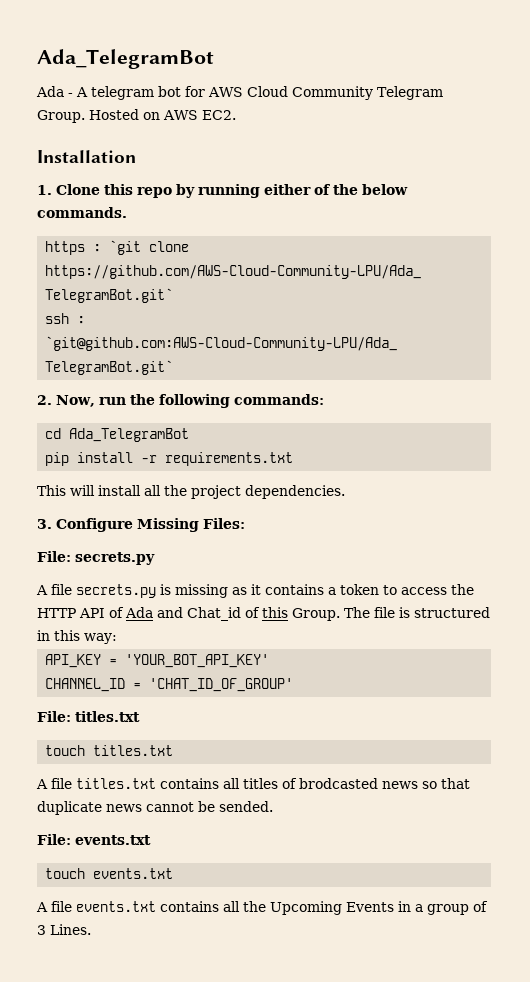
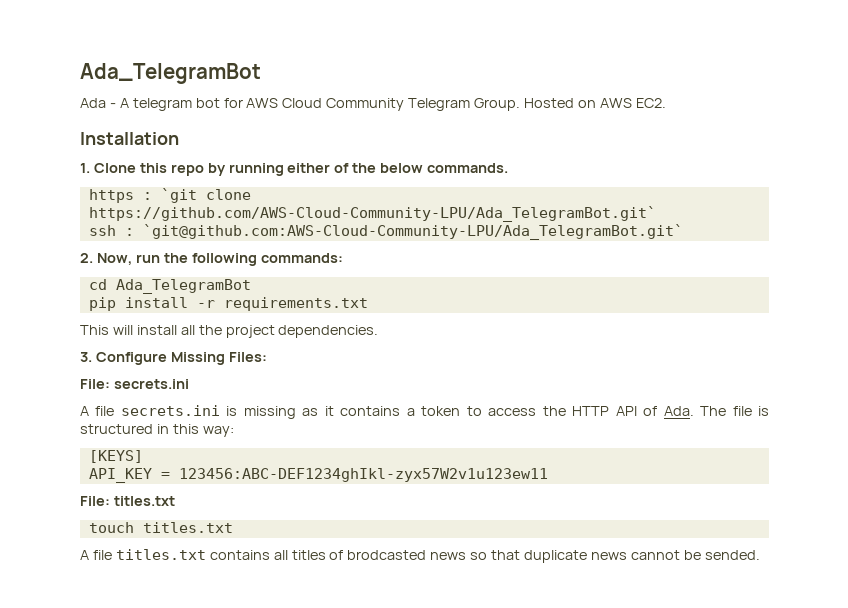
- File: secrets.py
- A file secrets.py is missing as it contains a token to access the HTTP API of Ada and Chat_id of this Group. The file is structured in this way:
+ File: secrets.ini
+ A file secrets.ini is missing as it contains a token to access the HTTP API of Ada. The file is structured in this way:
+ [KEYS]
- API_KEY = 'YOUR_BOT_API_KEY'
- CHANNEL_ID = 'CHAT_ID_OF_GROUP'
+ API_KEY = 123456:ABC-DEF1234ghIkl-zyx57W2v1u123ew11
- File: events.txt
- touch events.txt
- A file events.txt contains all the Upcoming Events in a group of 3 Lines.

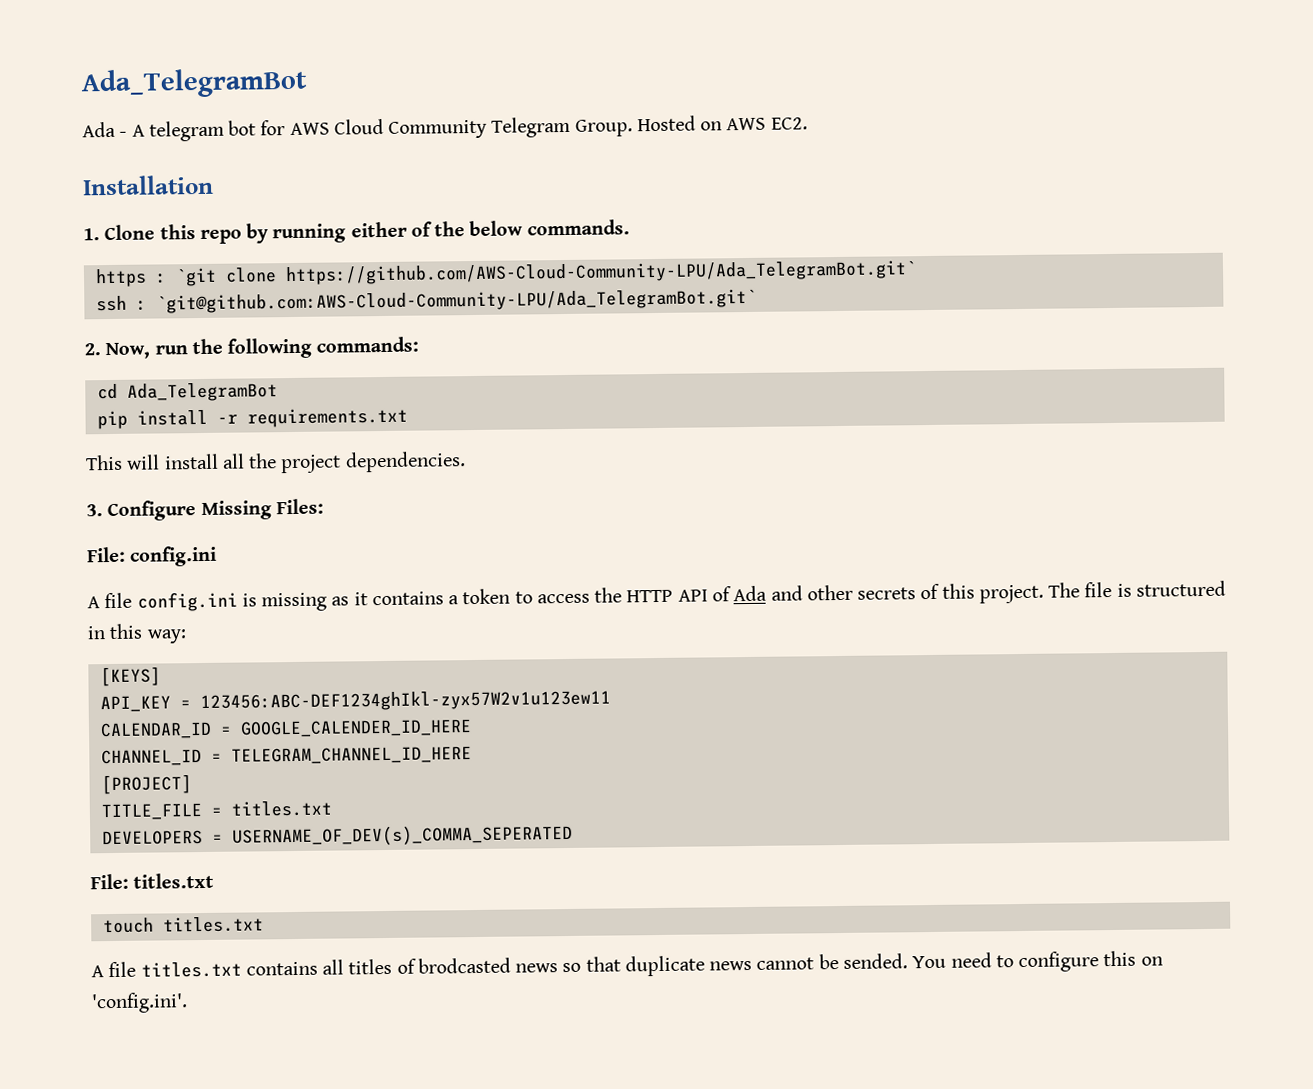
- File: secrets.ini
- A file secrets.ini is missing as it contains a token to access the HTTP API of Ada. The file is structured in this way:
+ File: config.ini
+ A file config.ini is missing as it contains a token to access the HTTP API of Ada and other secrets of this project. The file is structured in this way:
+ CALENDAR_ID = GOOGLE_CALENDER_ID_HERE
+ CHANNEL_ID = TELEGRAM_CHANNEL_ID_HERE
+ [PROJECT]
+ TITLE_FILE = titles.txt
+ DEVELOPERS = USERNAME_OF_DEV(s)_COMMA_SEPERATED
+ You need to configure this on 'config.ini'.

